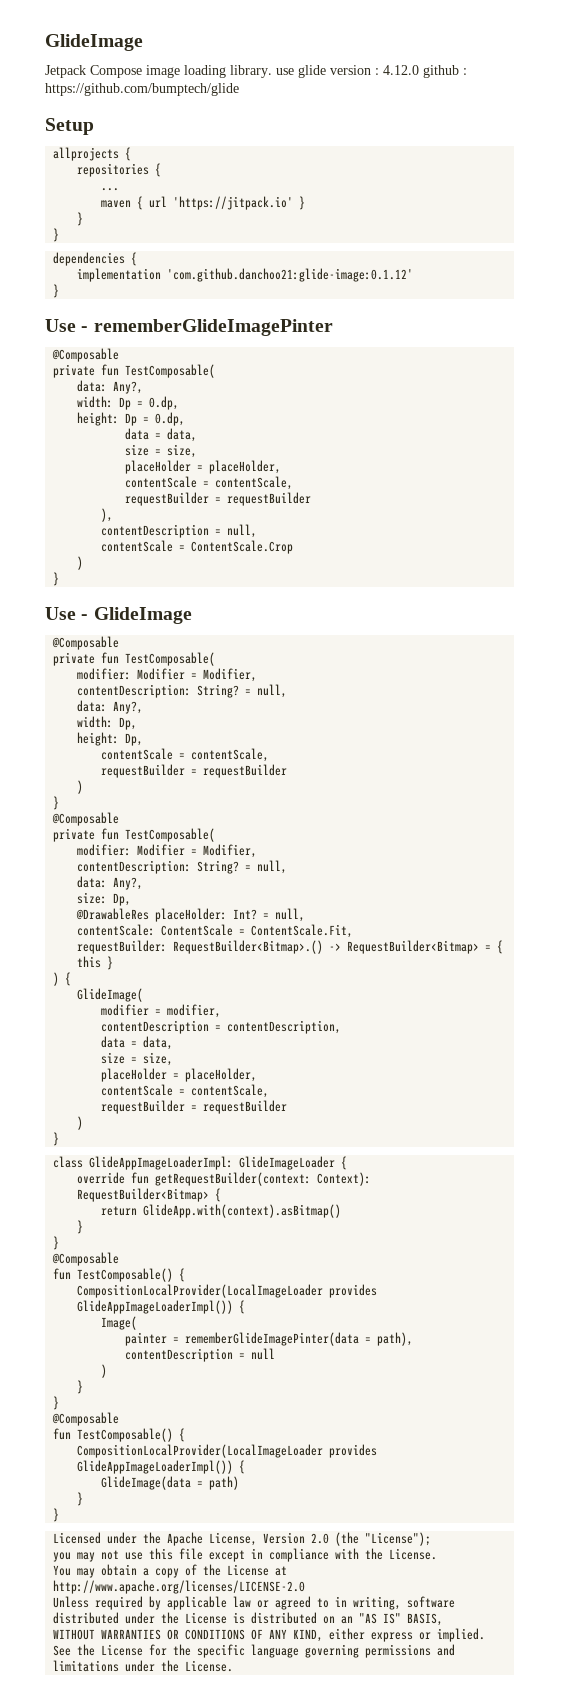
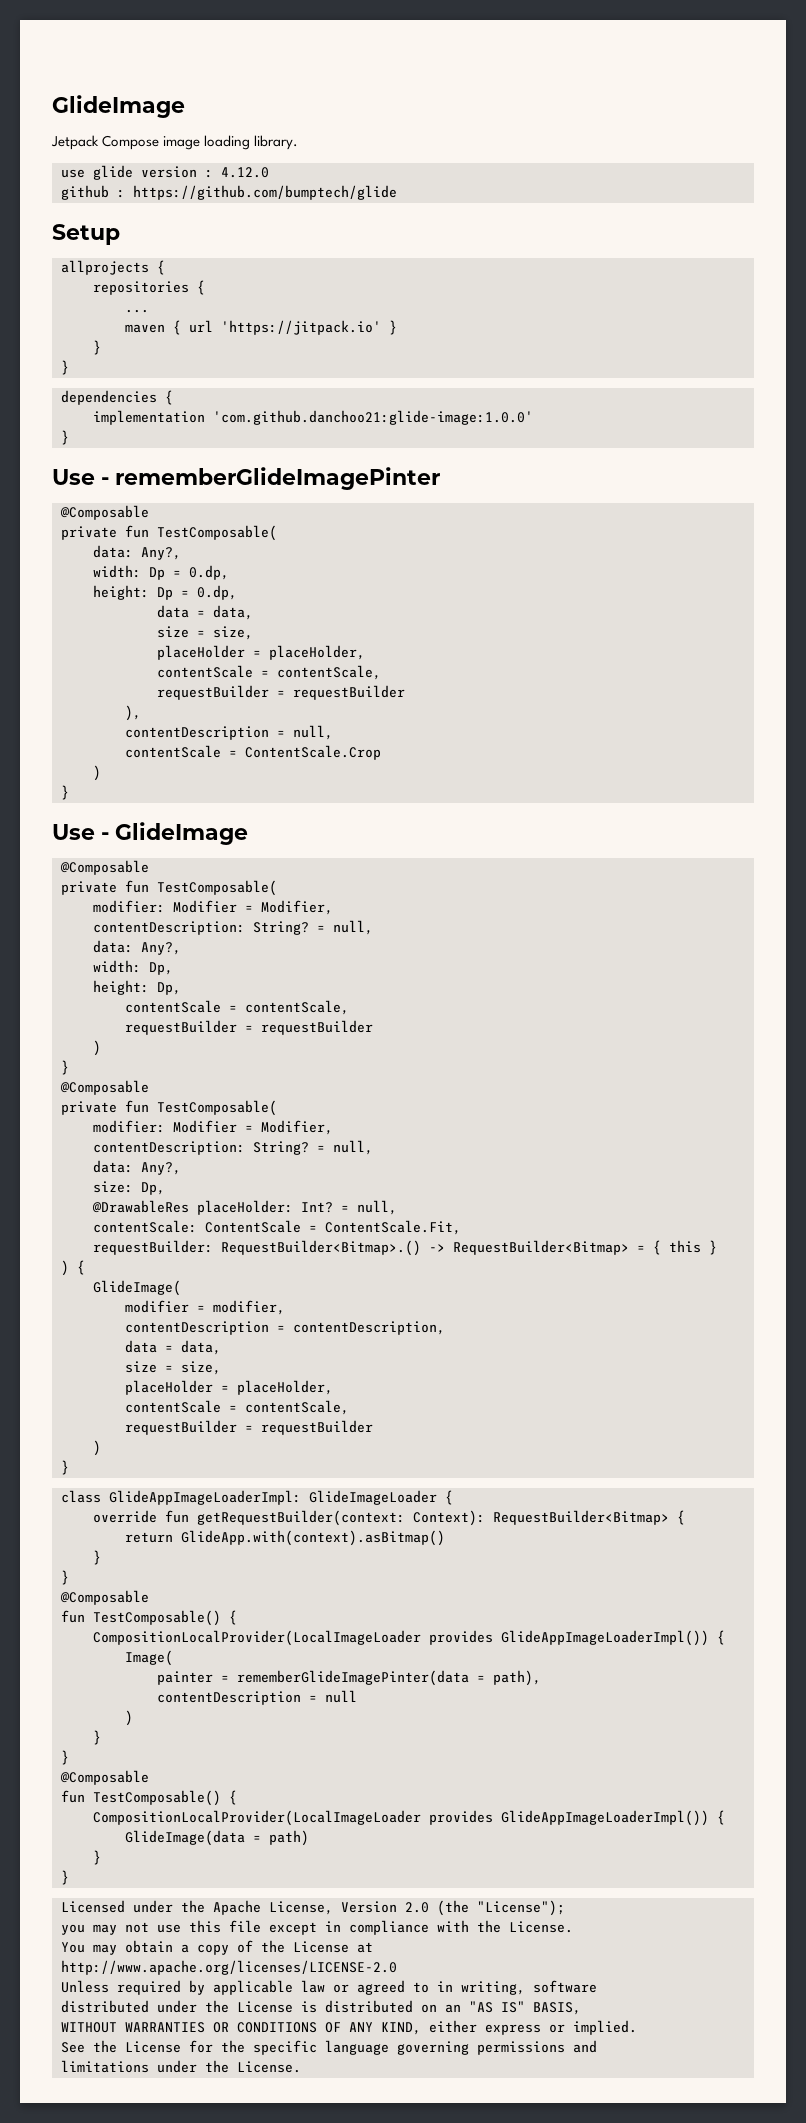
- Jetpack Compose image loading library. use glide version : 4.12.0 github : https://github.com/bumptech/glide
+ Jetpack Compose image loading library.
+ use glide version : 4.12.0
+ github : https://github.com/bumptech/glide
- implementation 'com.github.danchoo21:glide-image:0.1.12'
+ implementation 'com.github.danchoo21:glide-image:1.0.0'

